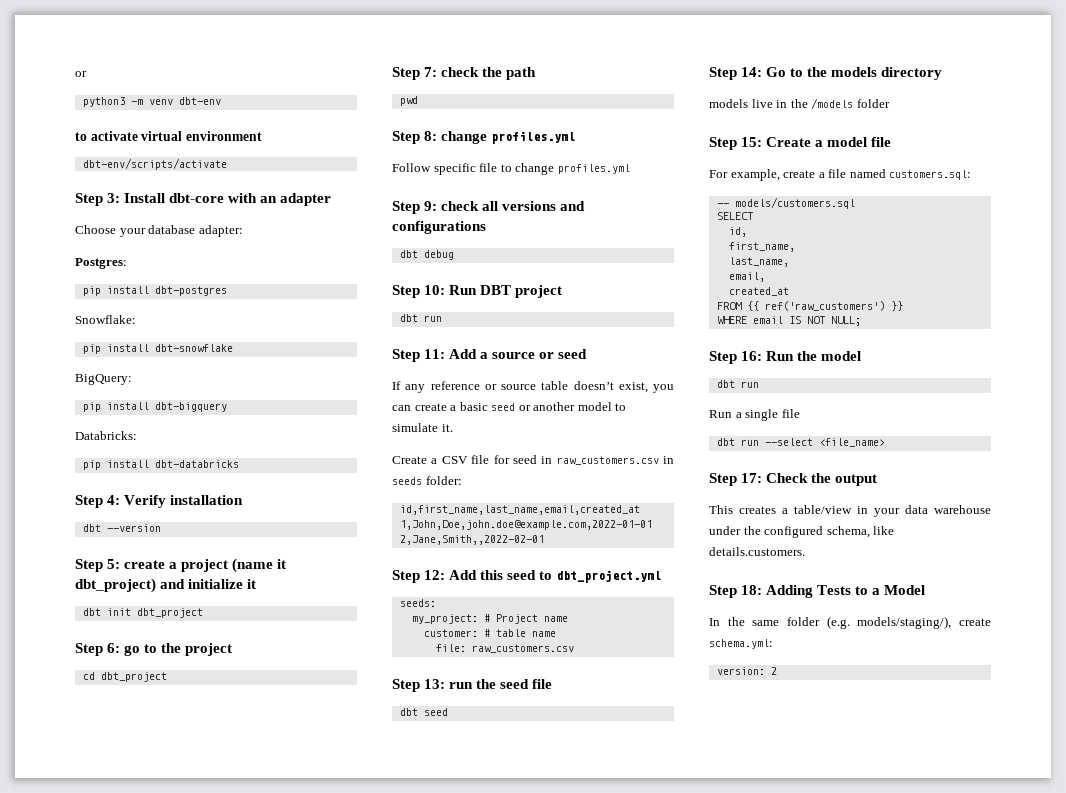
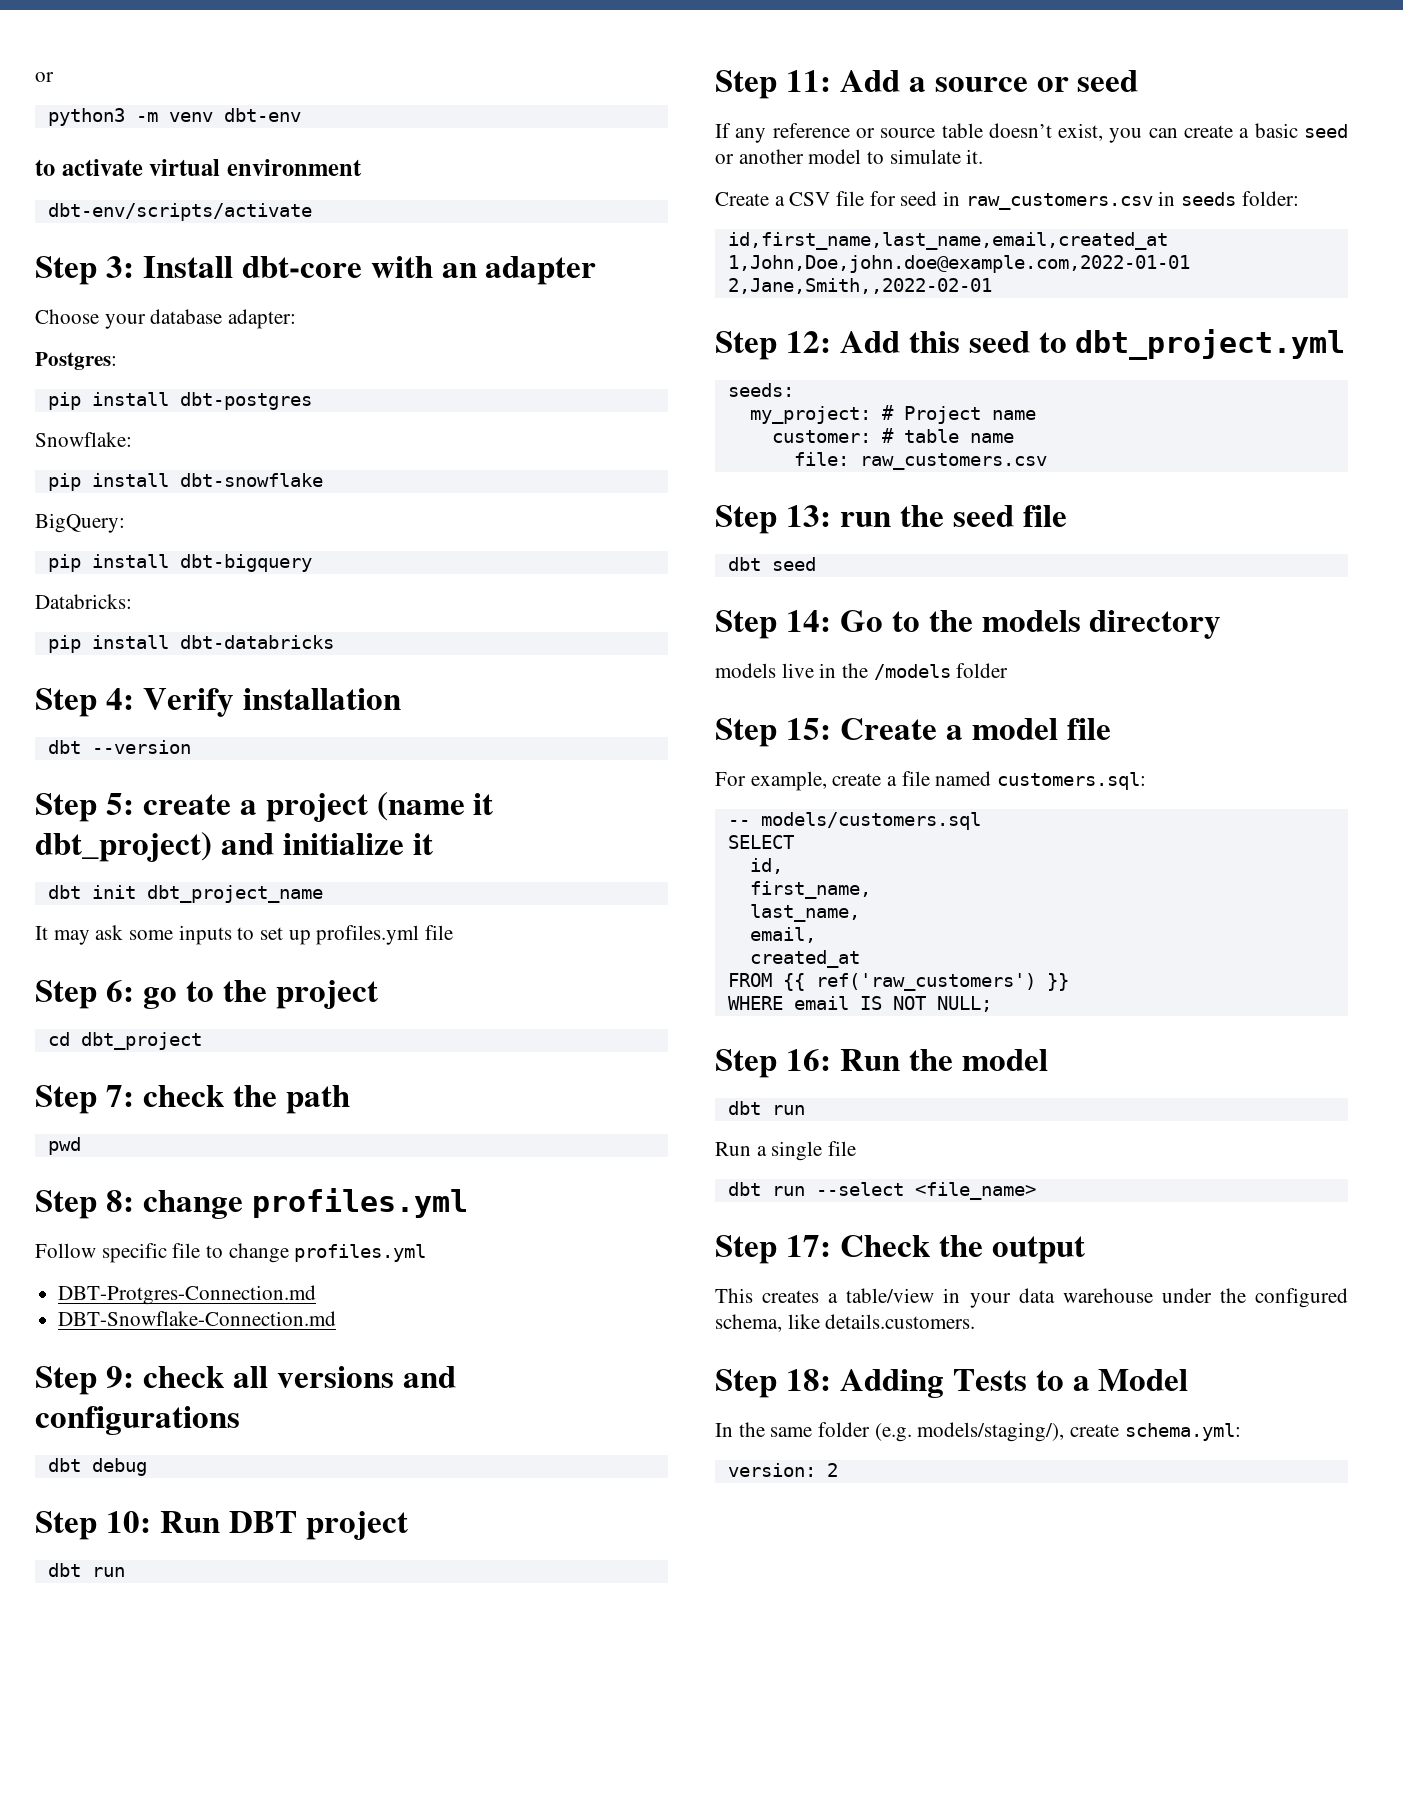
- dbt init dbt_project
+ dbt init dbt_project_name
+ It may ask some inputs to set up profiles.yml file
+ DBT-Protgres-Connection.md
+ DBT-Snowflake-Connection.md

